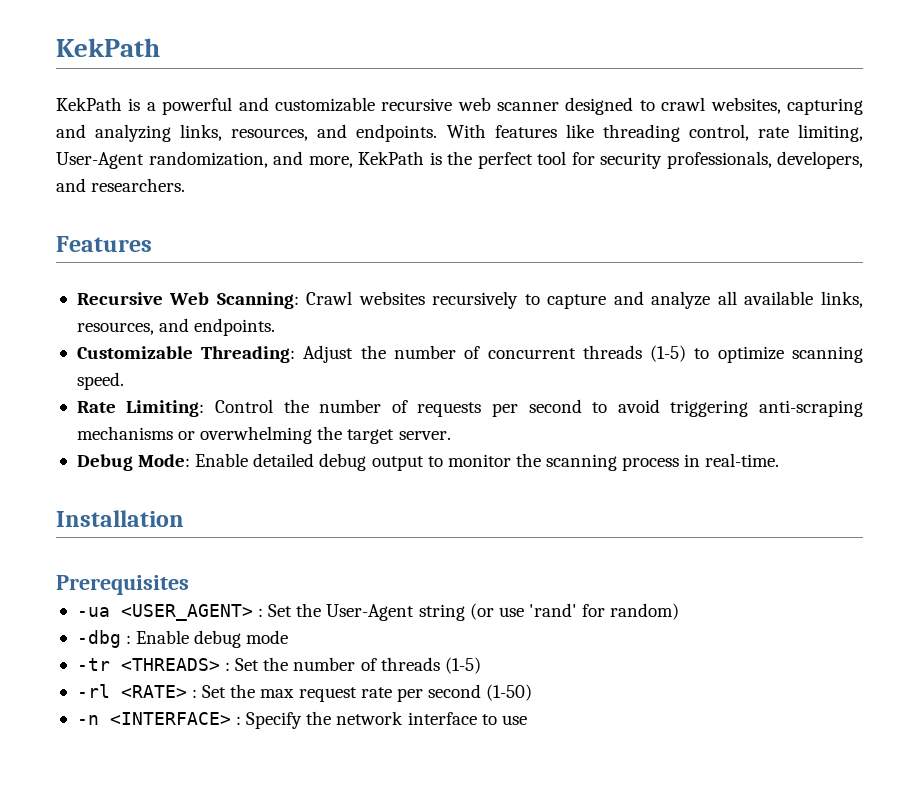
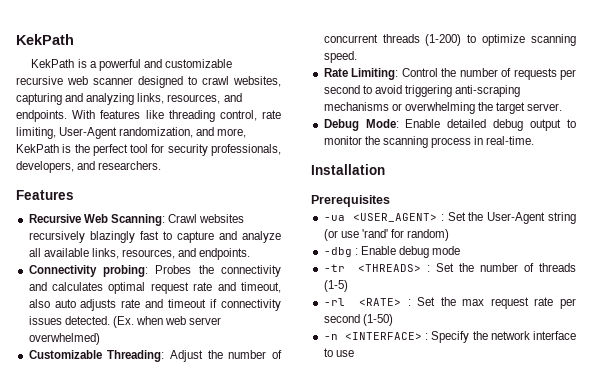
- Recursive Web Scanning: Crawl websites recursively to capture and analyze all available links, resources, and endpoints.
+ Recursive Web Scanning: Crawl websites recursively blazingly fast to capture and analyze all available links, resources, and endpoints.
+ Connectivity probing: Probes the connectivity and calculates optimal request rate and timeout, also auto adjusts rate and timeout if connectivity issues detected. (Ex. when web server overwhelmed)
- Customizable Threading: Adjust the number of concurrent threads (1-5) to optimize scanning speed.
+ Customizable Threading: Adjust the number of concurrent threads (1-200) to optimize scanning speed.

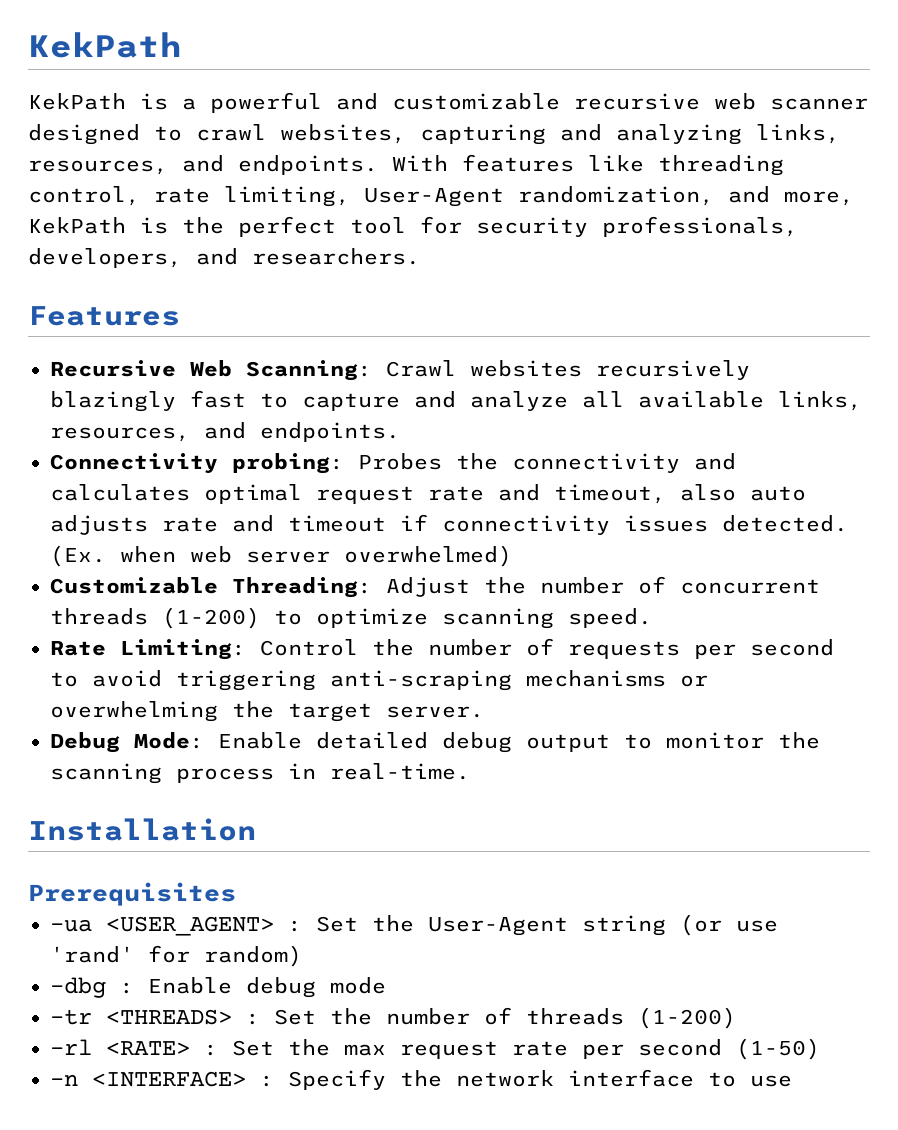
- -tr <THREADS> : Set the number of threads (1-5)
+ -tr <THREADS> : Set the number of threads (1-200)

